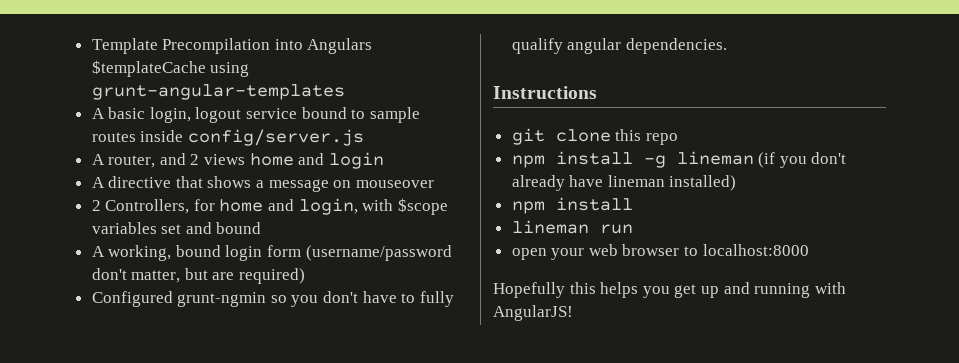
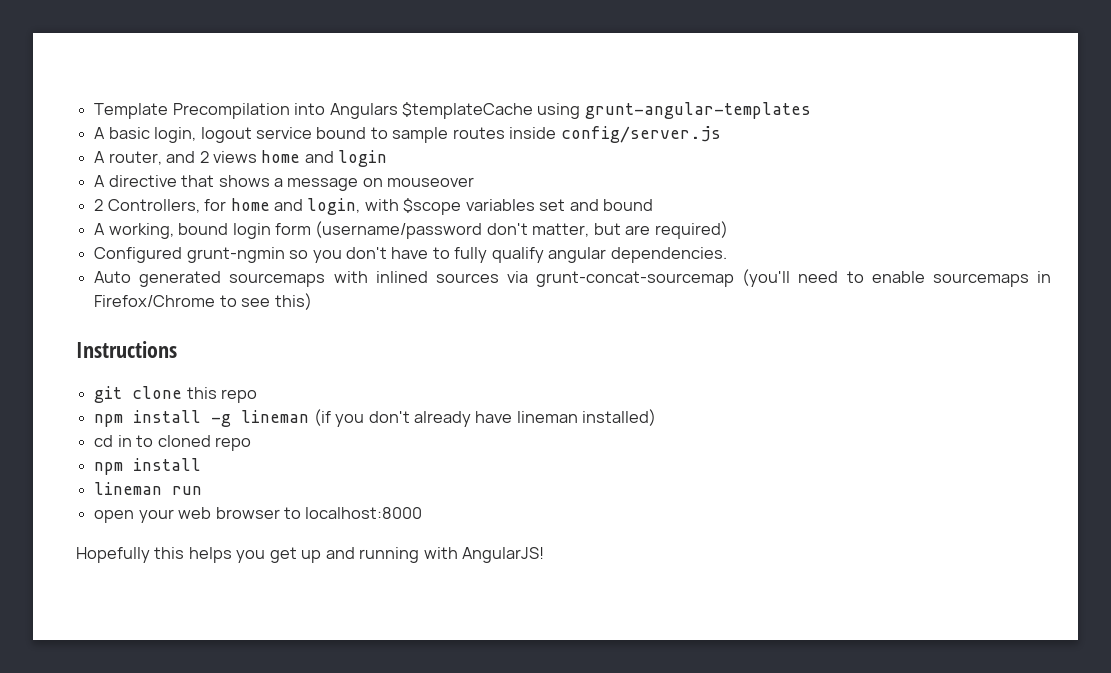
+ Auto generated sourcemaps with inlined sources via grunt-concat-sourcemap (you'll need to enable sourcemaps in Firefox/Chrome to see this)
+ cd in to cloned repo

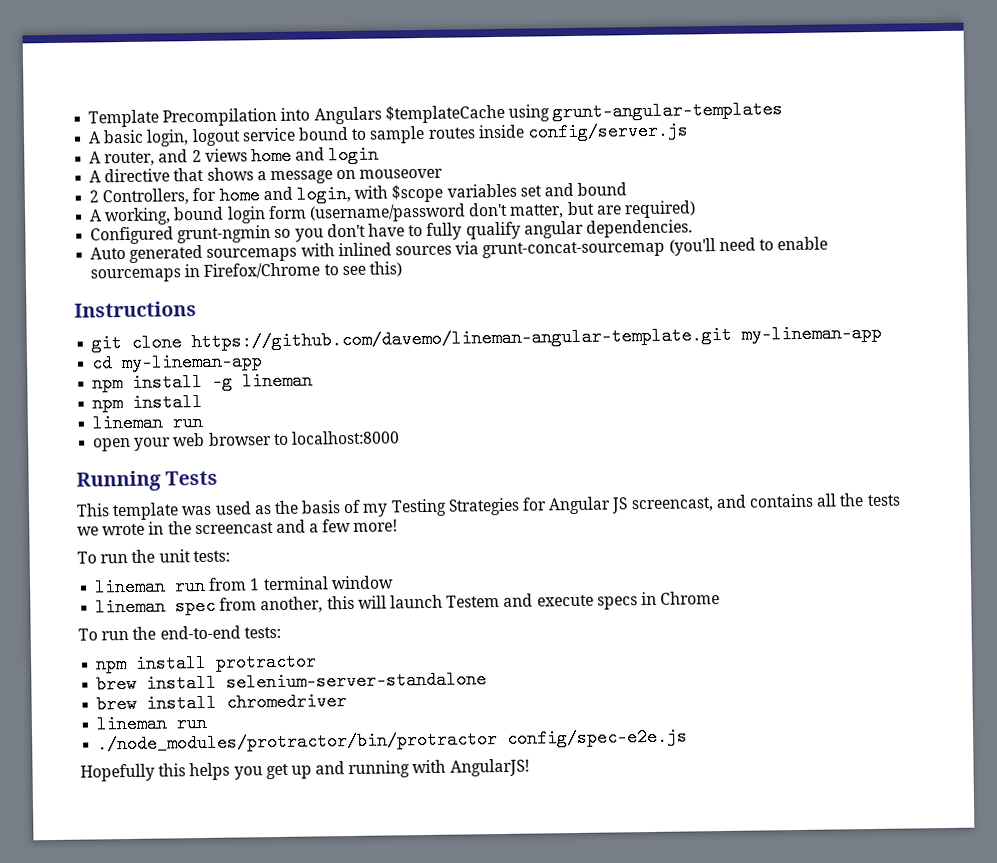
- git clone this repo
+ git clone https://github.com/davemo/lineman-angular-template.git my-lineman-app
+ cd my-lineman-app
- npm install -g lineman (if you don't already have lineman installed)
- cd in to cloned repo
+ npm install -g lineman
+ Running Tests
+ This template was used as the basis of my Testing Strategies for Angular JS screencast, and contains all the tests we wrote in the screencast and a few more!
+ To run the unit tests:
+ lineman run from 1 terminal window
+ lineman spec from another, this will launch Testem and execute specs in Chrome
+ To run the end-to-end tests:
+ npm install protractor
+ brew install selenium-server-standalone
+ brew install chromedriver
+ lineman run
+ ./node_modules/protractor/bin/protractor config/spec-e2e.js

